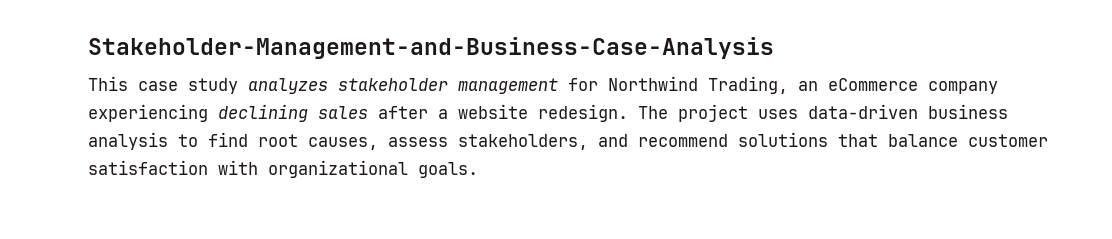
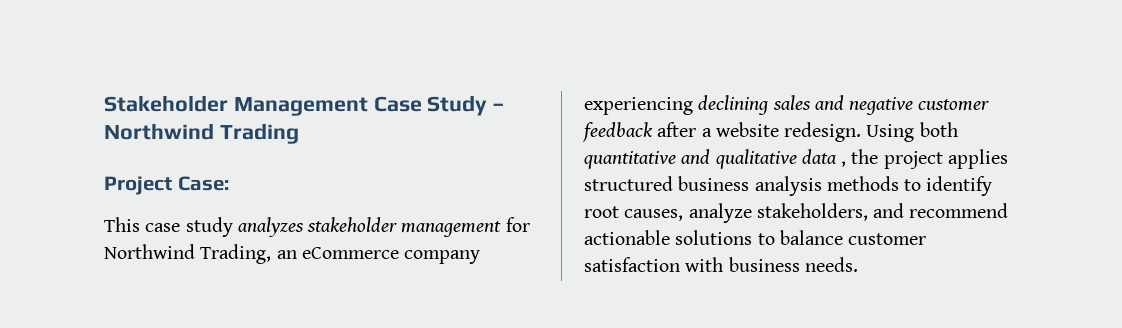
- Stakeholder-Management-and-Business-Case-Analysis
+ Stakeholder Management Case Study – Northwind Trading
+ Project Case:
- This case study analyzes stakeholder management for Northwind Trading, an eCommerce company experiencing declining sales after a website redesign. The project uses data-driven business analysis to find root causes, assess stakeholders, and recommend solutions that balance customer satisfaction with organizational goals.
+ This case study analyzes stakeholder management for Northwind Trading, an eCommerce company experiencing declining sales and negative customer feedback after a website redesign. Using both quantitative and qualitative data , the project applies structured business analysis methods to identify root causes, analyze stakeholders, and recommend actionable solutions to balance customer satisfaction with business needs.

